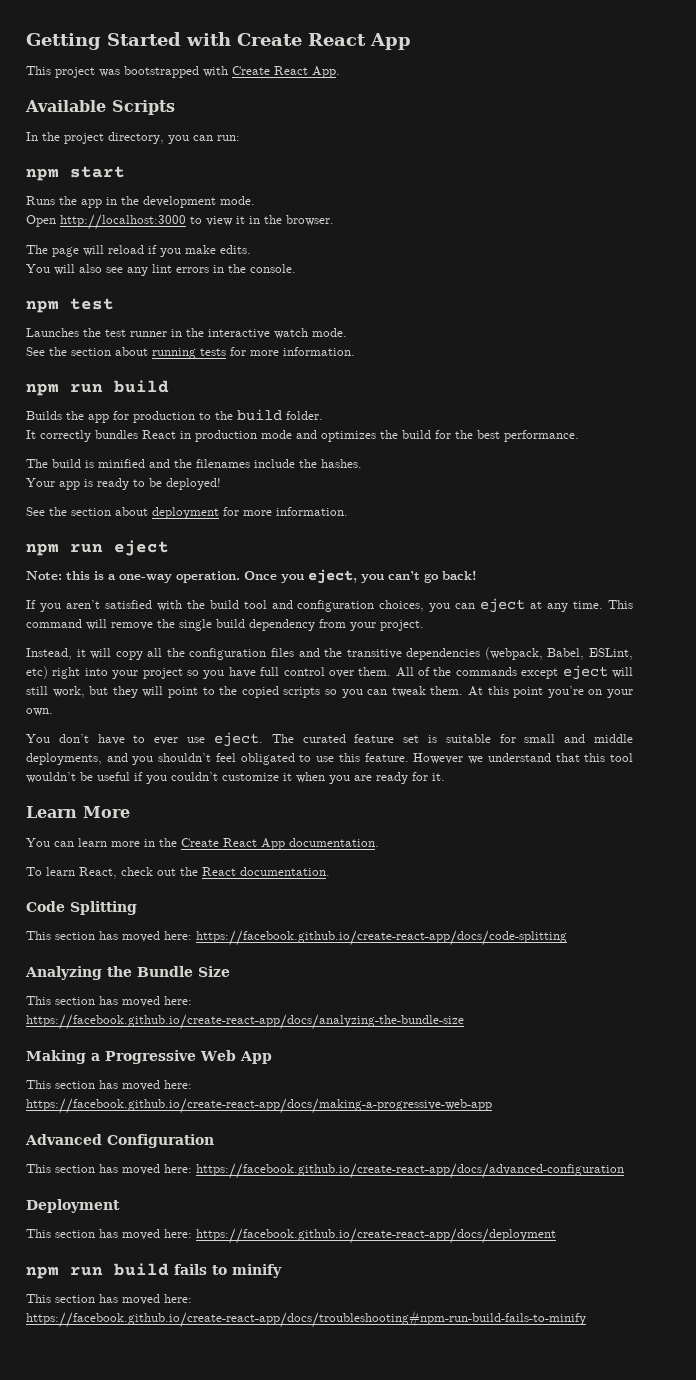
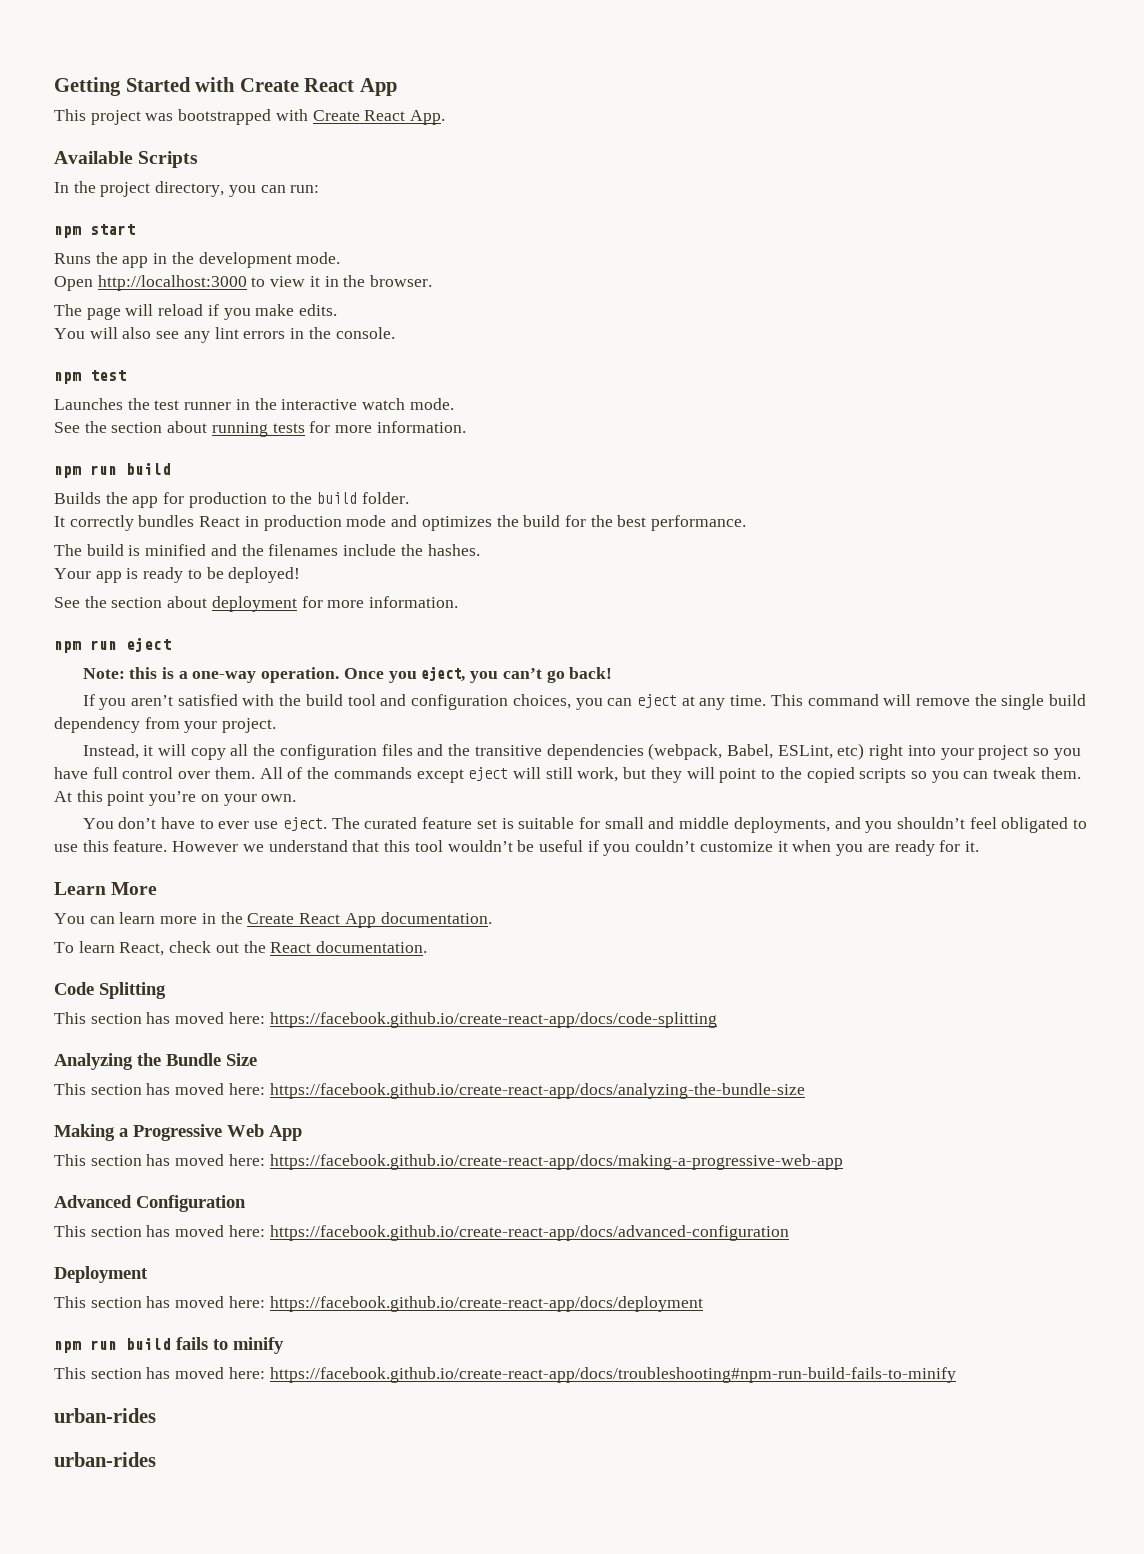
  This section has moved here: https://facebook.github.io/create-react-app/docs/troubleshooting#npm-run-build-fails-to-minify
+ urban-rides
+ urban-rides

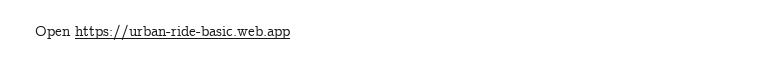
- Getting Started with Create React App
- This project was bootstrapped with Create React App.
- Available Scripts
- In the project directory, you can run:
- npm start
- Runs the app in the development mode.
- Open http://localhost:3000 to view it in the browser.
- The page will reload if you make edits.
- You will also see any lint errors in the console.
- npm test
- Launches the test runner in the interactive watch mode.
- See the section about running tests for more information.
- npm run build
- Builds the app for production to the build folder.
- It correctly bundles React in production mode and optimizes the build for the best performance.
- The build is minified and the filenames include the hashes.
- Your app is ready to be deployed!
- See the section about deployment for more information.
- npm run eject
- Note: this is a one-way operation. Once you eject, you can’t go back!
- If you aren’t satisfied with the build tool and configuration choices, you can eject at any time. This command will remove the single build dependency from your project.
- Instead, it will copy all the configuration files and the transitive dependencies (webpack, Babel, ESLint, etc) right into your project so you have full control over them. All of the commands except eject will still work, but they will point to the copied scripts so you can tweak them. At this point you’re on your own.
- You don’t have to ever use eject. The curated feature set is suitable for small and middle deployments, and you shouldn’t feel obligated to use this feature. However we understand that this tool wouldn’t be useful if you couldn’t customize it when you are ready for it.
- Learn More
- You can learn more in the Create React App documentation.
- To learn React, check out the React documentation.
- Code Splitting
- This section has moved here: https://facebook.github.io/create-react-app/docs/code-splitting
- Analyzing the Bundle Size
- This section has moved here: https://facebook.github.io/create-react-app/docs/analyzing-the-bundle-size
- Making a Progressive Web App
- This section has moved here: https://facebook.github.io/create-react-app/docs/making-a-progressive-web-app
- Advanced Configuration
- This section has moved here: https://facebook.github.io/create-react-app/docs/advanced-configuration
- Deployment
- This section has moved here: https://facebook.github.io/create-react-app/docs/deployment
- npm run build fails to minify
- This section has moved here: https://facebook.github.io/create-react-app/docs/troubleshooting#npm-run-build-fails-to-minify
- urban-rides
- urban-rides
+ Open https://urban-ride-basic.web.app

